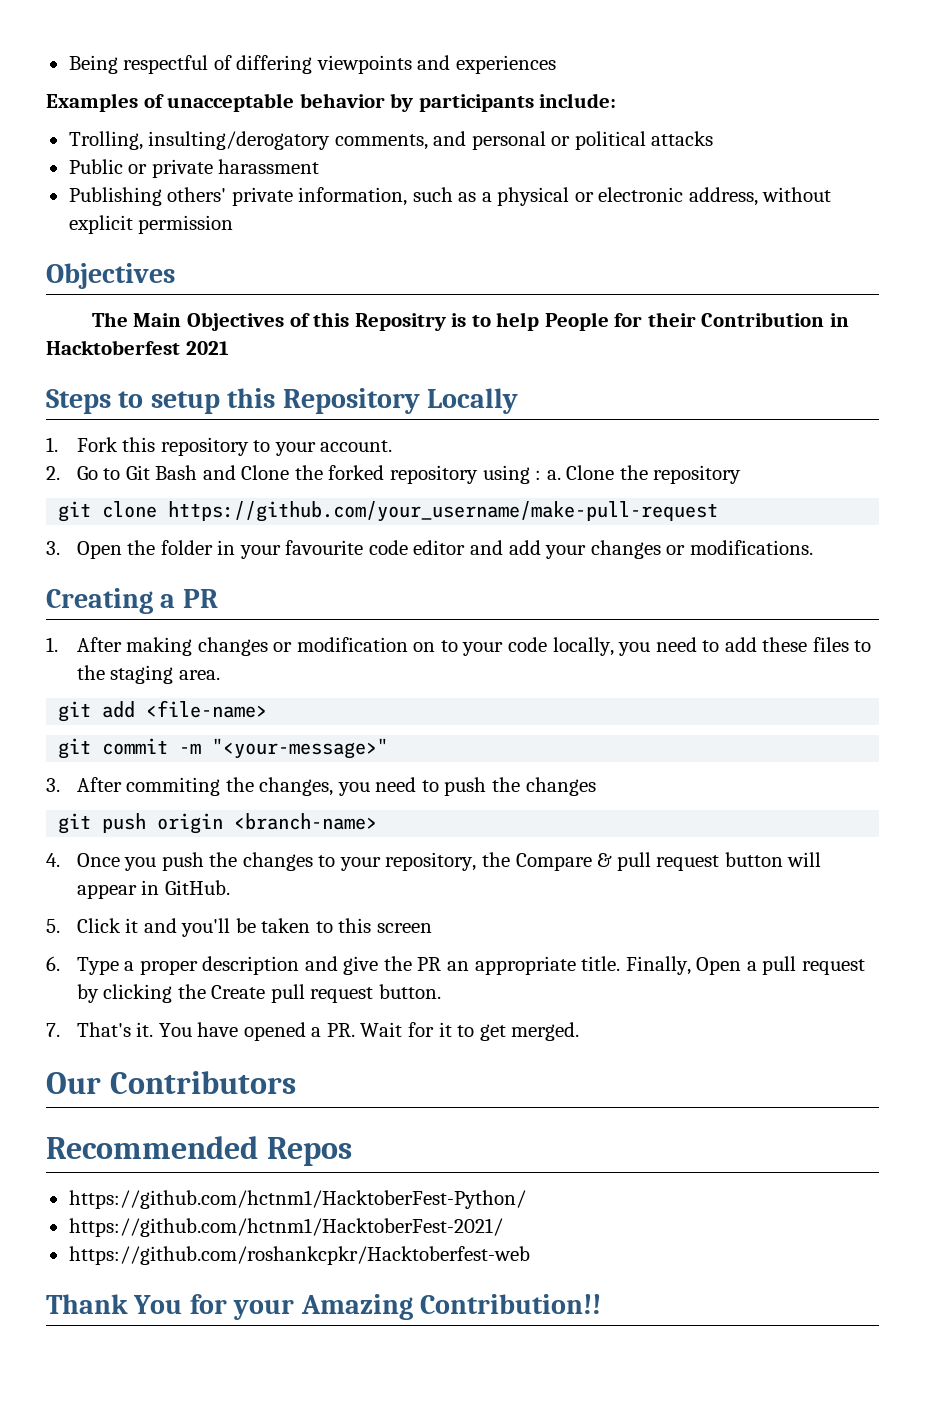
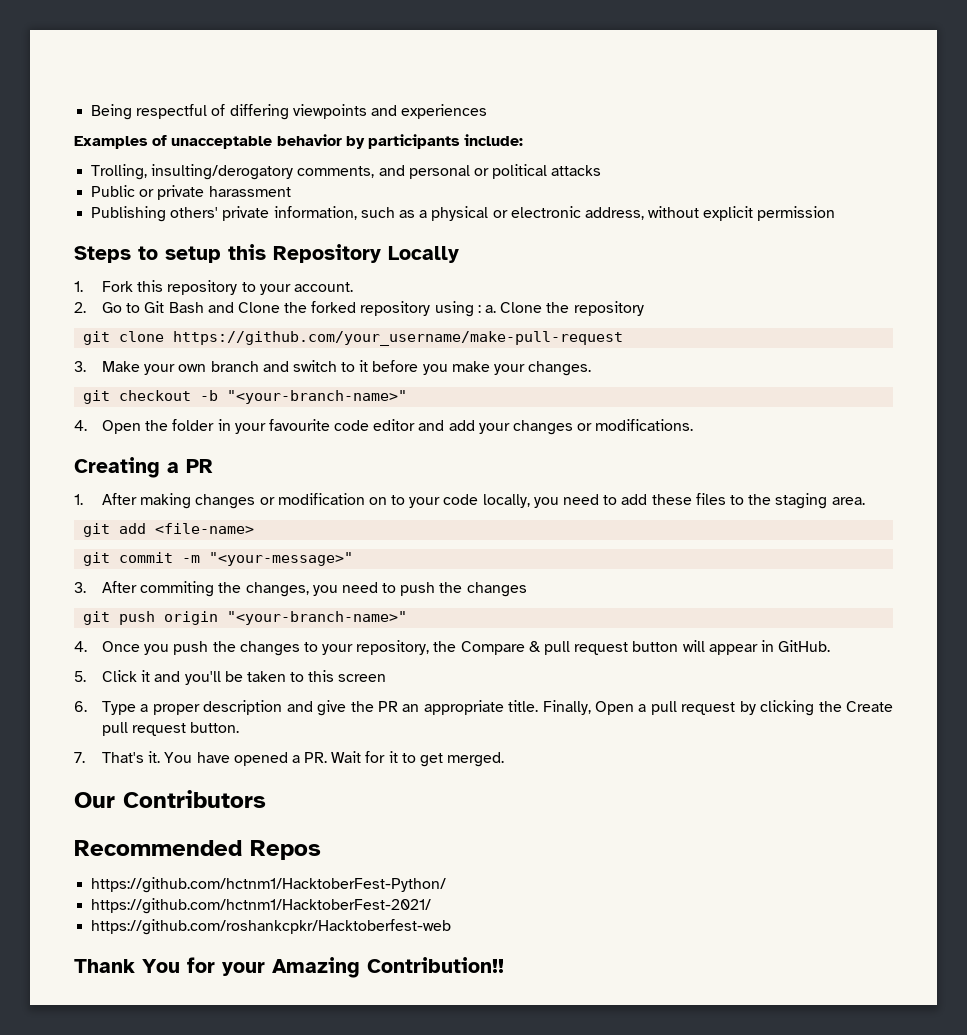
  Publishing others' private information, such as a physical or electronic address, without explicit permission
- Objectives
- The Main Objectives of this Repositry is to help People for their Contribution in Hacktoberfest 2021
- 3. Open the folder in your favourite code editor and add your changes or modifications.
+ 3. Make your own branch and switch to it before you make your changes.
+ git checkout -b "<your-branch-name>"
+ 4. Open the folder in your favourite code editor and add your changes or modifications.
- git push origin <branch-name>
+ git push origin "<your-branch-name>"

